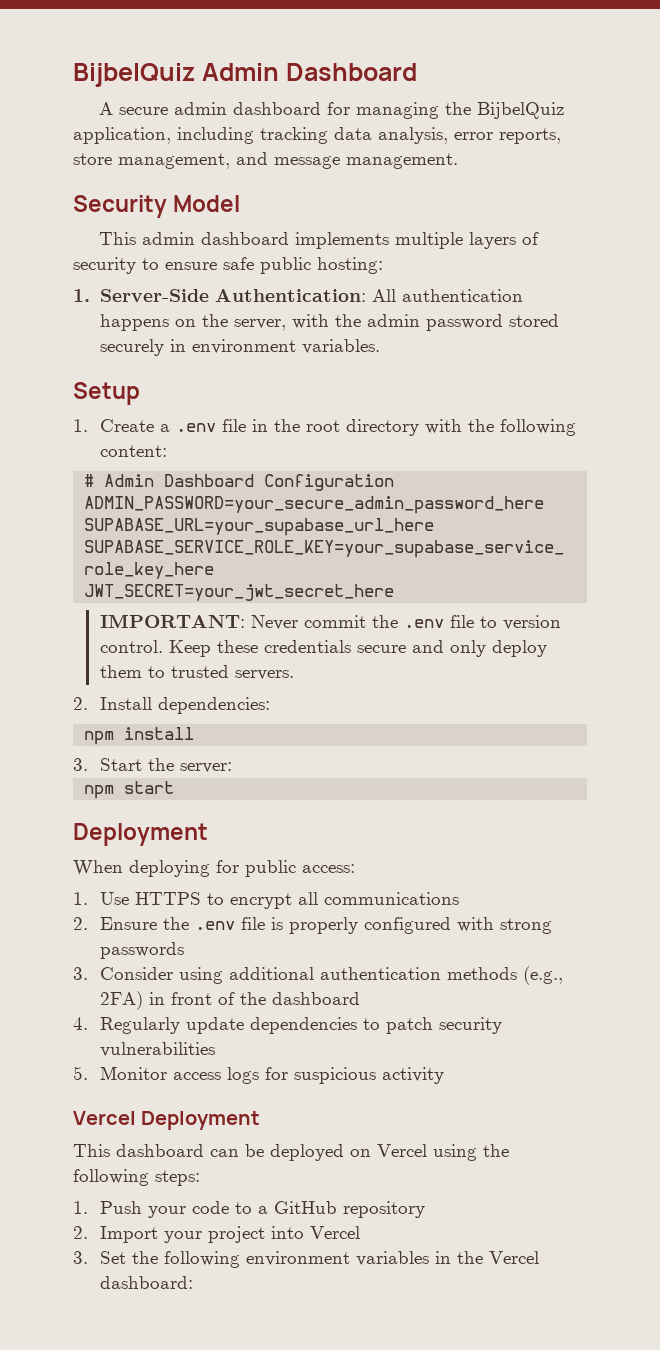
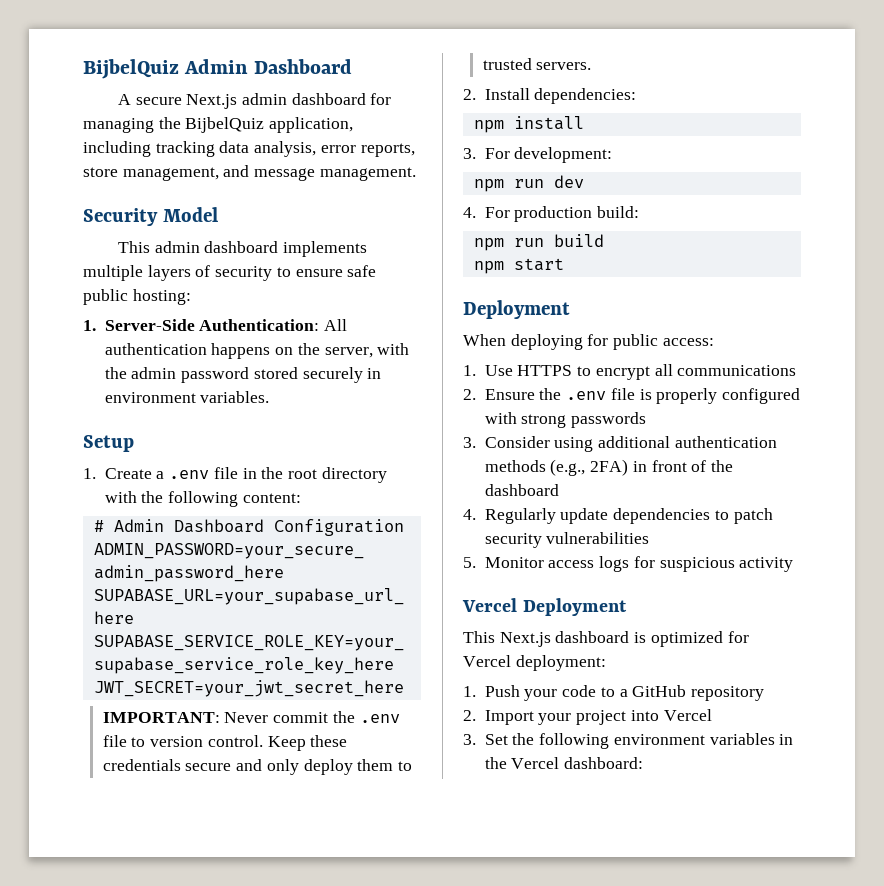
- A secure admin dashboard for managing the BijbelQuiz application, including tracking data analysis, error reports, store management, and message management.
+ A secure Next.js admin dashboard for managing the BijbelQuiz application, including tracking data analysis, error reports, store management, and message management.
- 3. Start the server:
+ 3. For development:
+ npm run dev
+ 4. For production build:
+ npm run build
- This dashboard can be deployed on Vercel using the following steps:
+ This Next.js dashboard is optimized for Vercel deployment:

